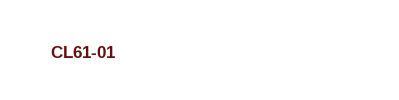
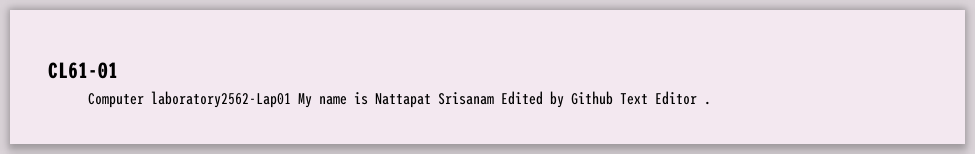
+ Computer laboratory2562-Lap01 My name is Nattapat Srisanam Edited by Github Text Editor .

